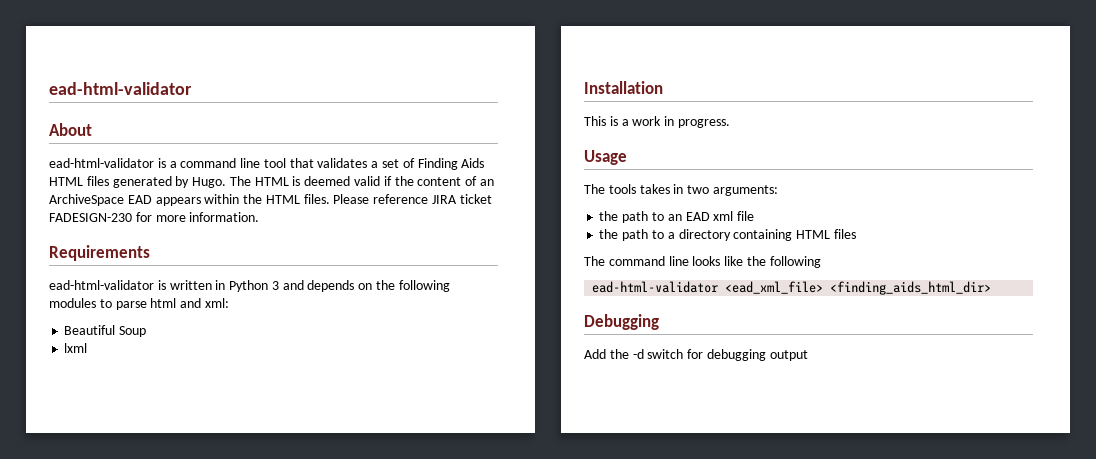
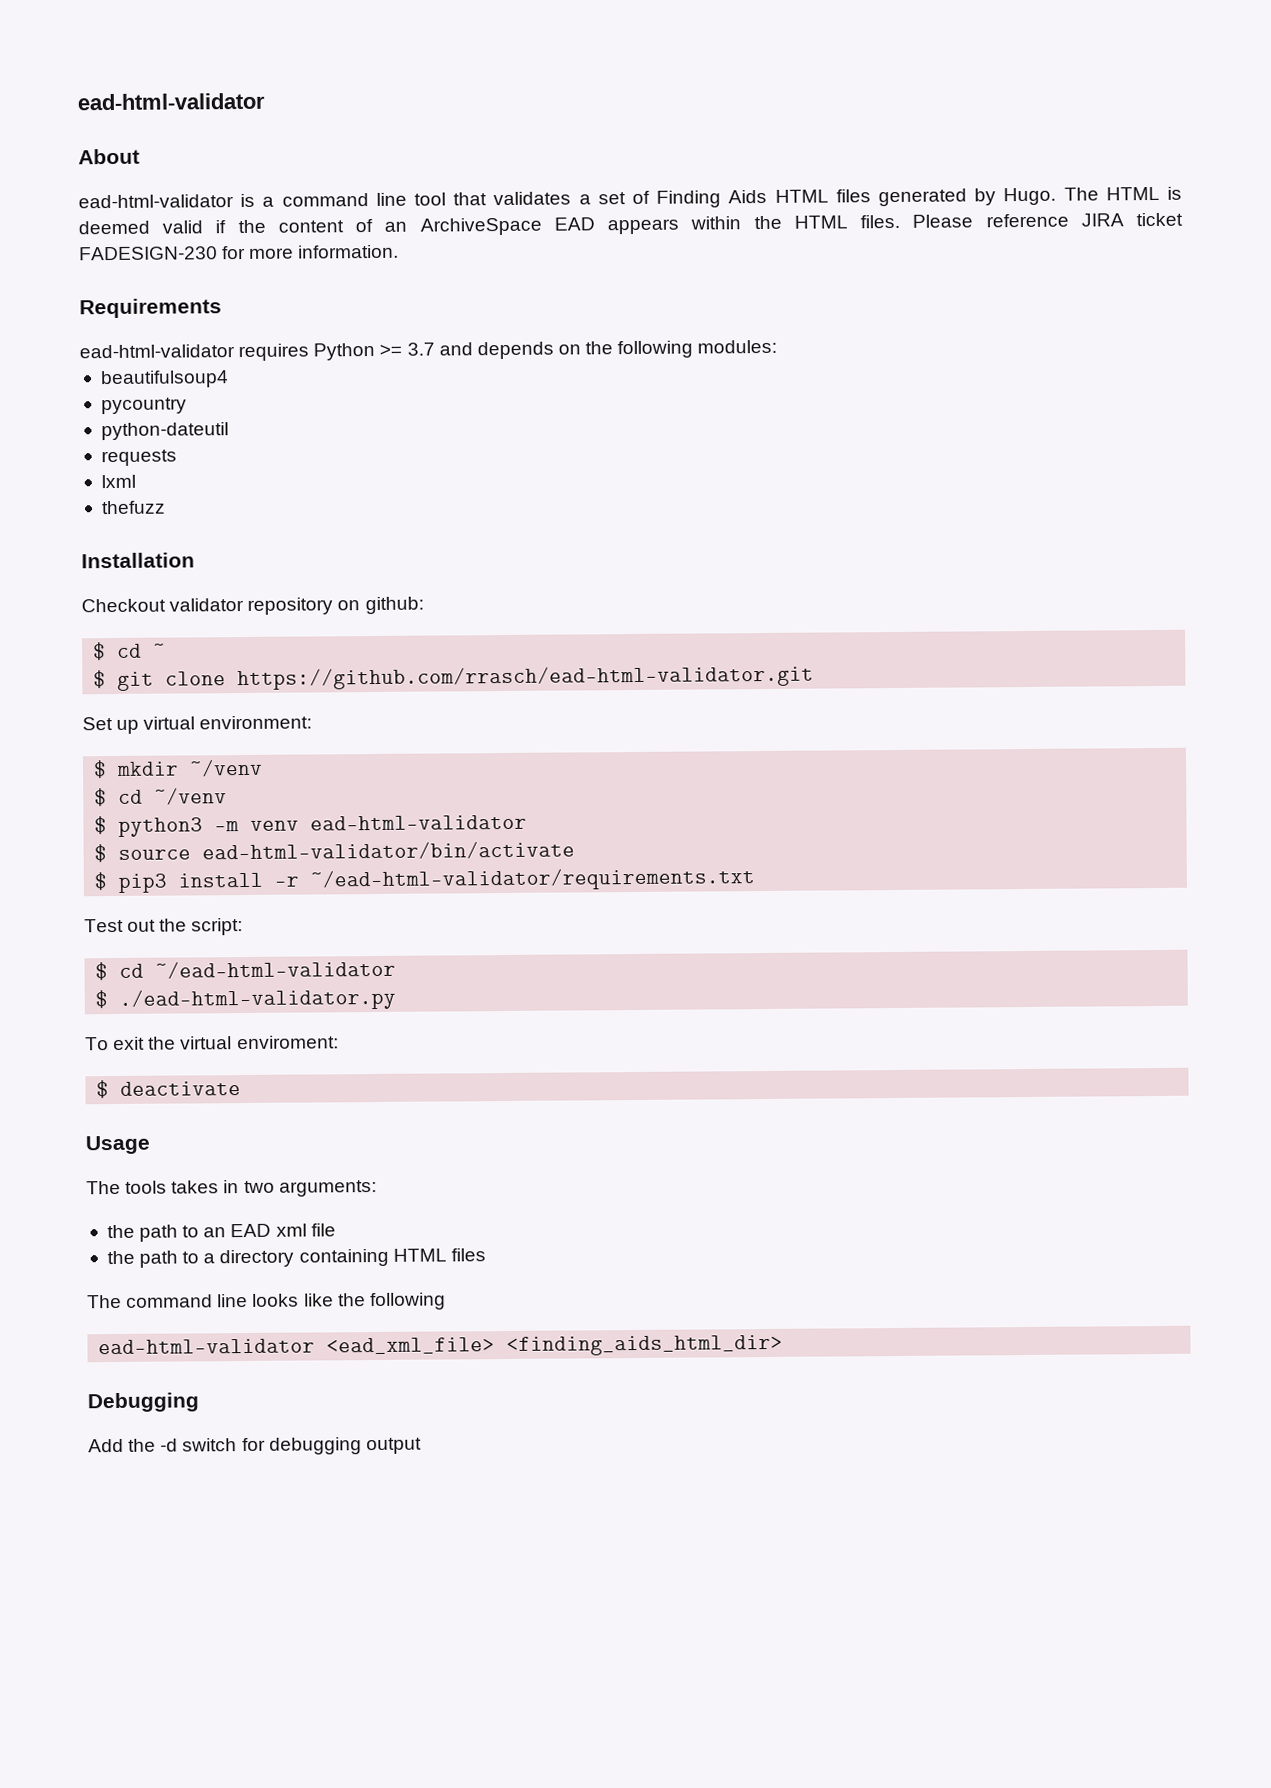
- ead-html-validator is written in Python 3 and depends on the following modules to parse html and xml:
- Beautiful Soup
+ ead-html-validator requires Python >= 3.7 and depends on the following modules:
+ beautifulsoup4
+ pycountry
+ python-dateutil
+ requests
+ thefuzz
- This is a work in progress.
+ Checkout validator repository on github:
+ $ cd ~
+ $ git clone https://github.com/rrasch/ead-html-validator.git
+ Set up virtual environment:
+ $ mkdir ~/venv
+ $ cd ~/venv
+ $ python3 -m venv ead-html-validator
+ $ source ead-html-validator/bin/activate
+ $ pip3 install -r ~/ead-html-validator/requirements.txt
+ Test out the script:
+ $ cd ~/ead-html-validator
+ $ ./ead-html-validator.py
+ To exit the virtual enviroment:
+ $ deactivate

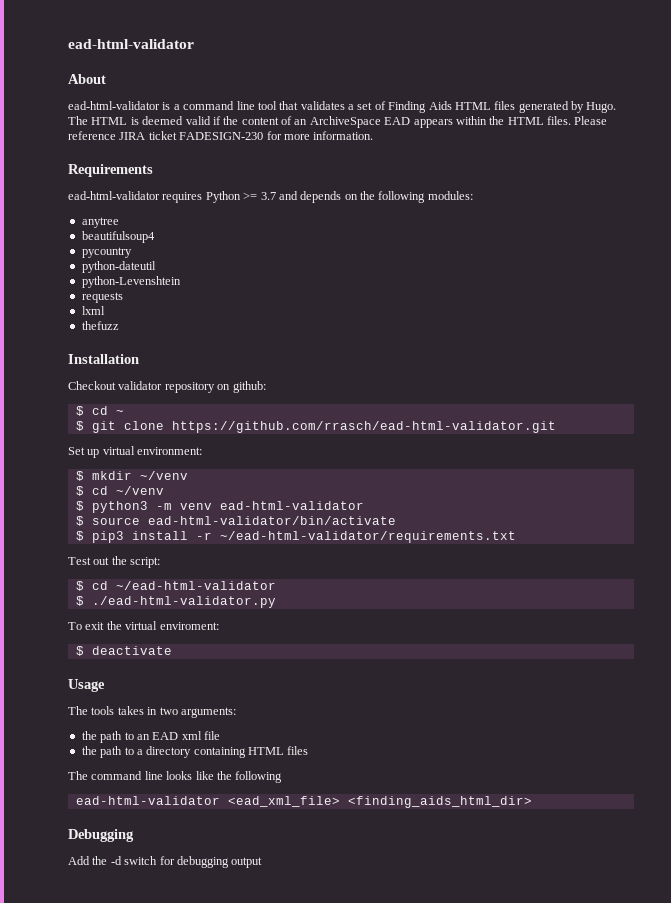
+ anytree
+ python-Levenshtein

